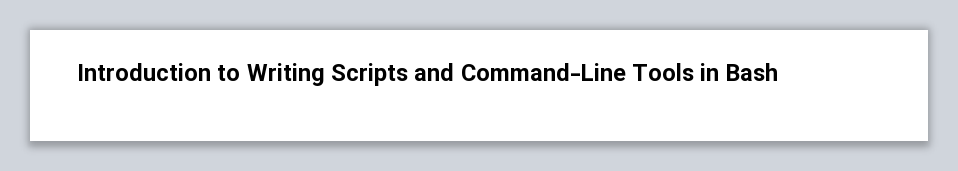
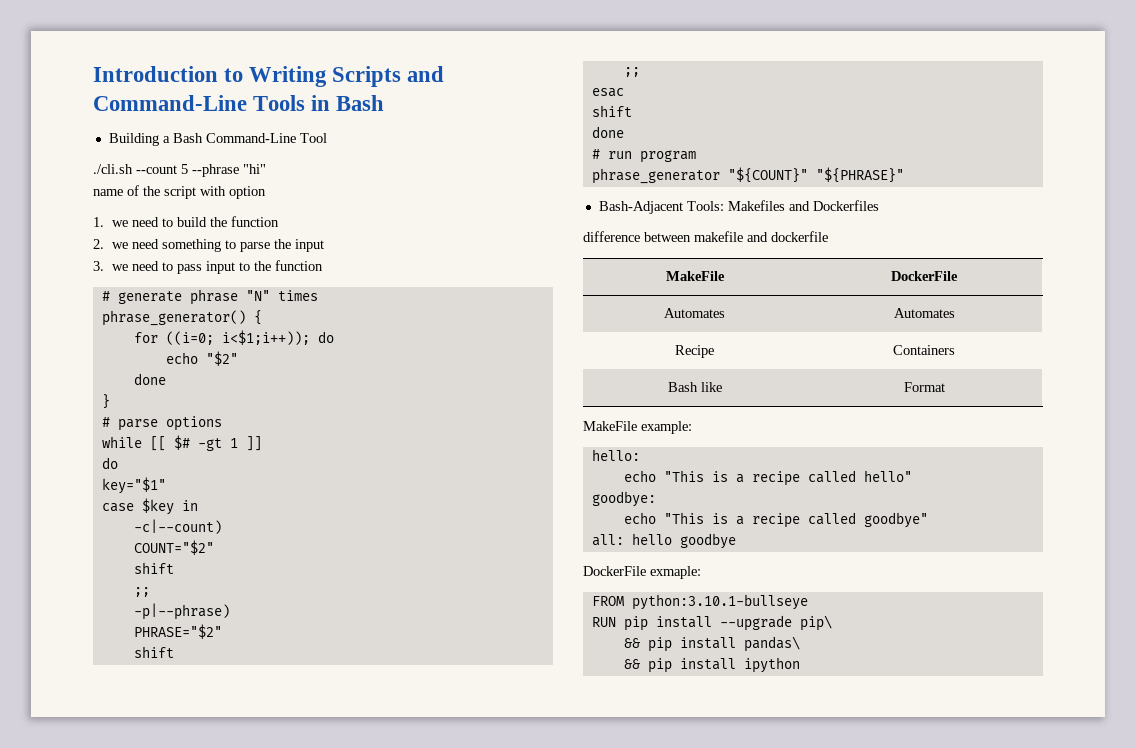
+ Building a Bash Command-Line Tool
+ ./cli.sh --count 5 --phrase "hi"
+ name of the script with option
+ 1. we need to build the function
+ 2. we need something to parse the input
+ 3. we need to pass input to the function
+ # generate phrase "N" times
+ phrase_generator() {
+ for ((i=0; i<$1;i++)); do
+ echo "$2"
+ done
+ }
+ # parse options
+ while [[ $# -gt 1 ]]
+ do
+ key="$1"
+ case $key in
+ -c|--count)
+ COUNT="$2"
+ shift
+ ;;
+ -p|--phrase)
+ PHRASE="$2"
+ shift
+ ;;
+ esac
+ shift
+ done
+ # run program
+ phrase_generator "${COUNT}" "${PHRASE}"
+ Bash-Adjacent Tools: Makefiles and Dockerfiles
+ difference between makefile and dockerfile
+ MakeFile | DockerFile
+ Automates | Automates
+ Recipe | Containers
+ Bash like | Format
+ MakeFile example:
+ hello:
+ echo "This is a recipe called hello"
+ goodbye:
+ echo "This is a recipe called goodbye"
+ all: hello goodbye
+ DockerFile exmaple:
+ FROM python:3.10.1-bullseye
+ RUN pip install --upgrade pip\
+ && pip install pandas\
+ && pip install ipython

